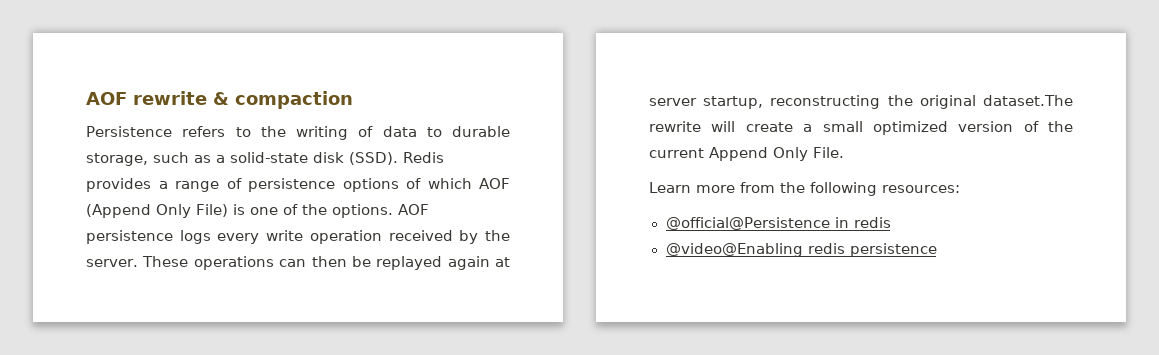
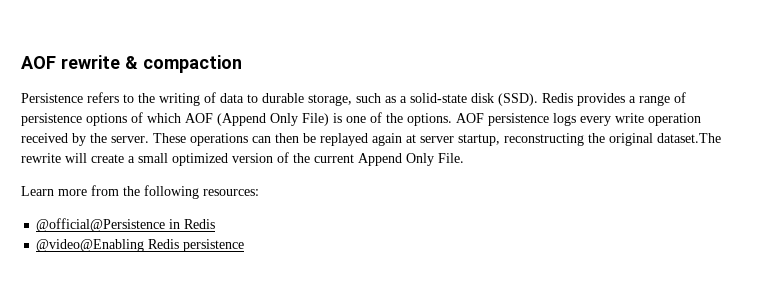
- @official@Persistence in redis
+ @official@Persistence in Redis
- @video@Enabling redis persistence
+ @video@Enabling Redis persistence

